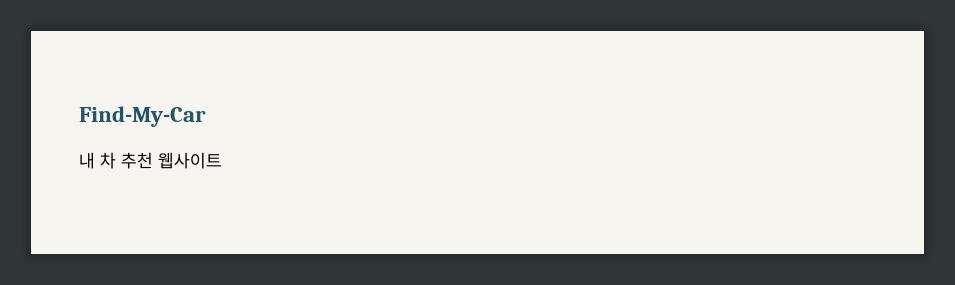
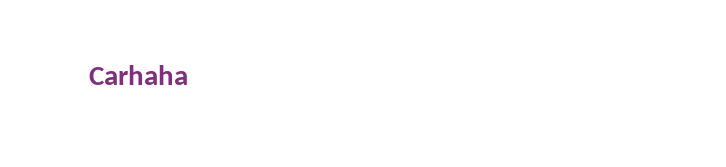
- Find-My-Car
- 내 차 추천 웹사이트
+ Carhaha

